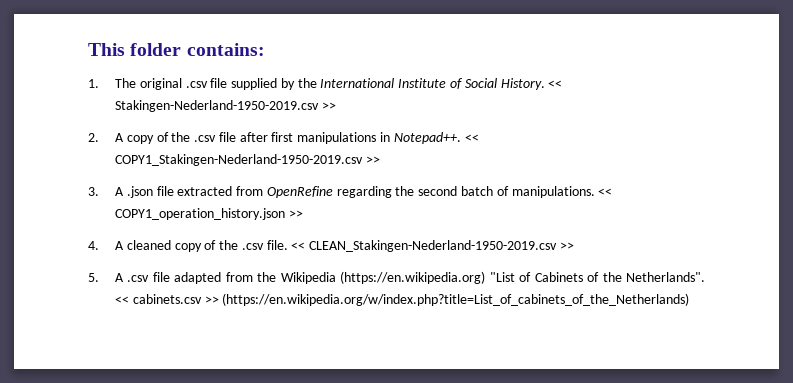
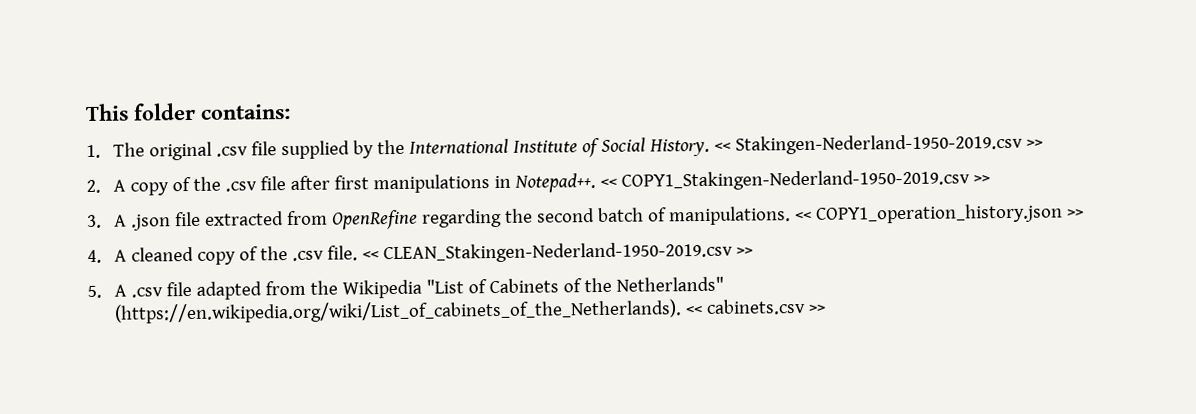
- 5. A .csv file adapted from the Wikipedia (https://en.wikipedia.org) "List of Cabinets of the Netherlands". << cabinets.csv >> (https://en.wikipedia.org/w/index.php?title=List_of_cabinets_of_the_Netherlands)
+ 5. A .csv file adapted from the Wikipedia "List of Cabinets of the Netherlands" (https://en.wikipedia.org/wiki/List_of_cabinets_of_the_Netherlands). << cabinets.csv >>

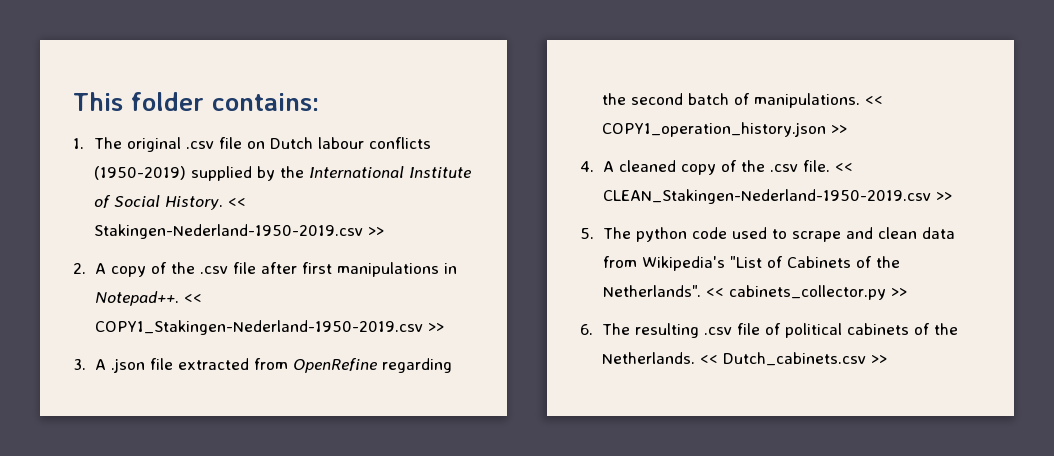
- 1. The original .csv file supplied by the International Institute of Social History.
+ 1. The original .csv file on Dutch labour conflicts (1950-2019) supplied by the International Institute of Social History.
- 5. A .csv file adapted from the Wikipedia "List of Cabinets of the Netherlands" (https://en.wikipedia.org/wiki/List_of_cabinets_of_the_Netherlands). << cabinets.csv >>
+ 5. The python code used to scrape and clean data from Wikipedia's "List of Cabinets of the Netherlands". << cabinets_collector.py >>
+ 6. The resulting .csv file of political cabinets of the Netherlands. << Dutch_cabinets.csv >>

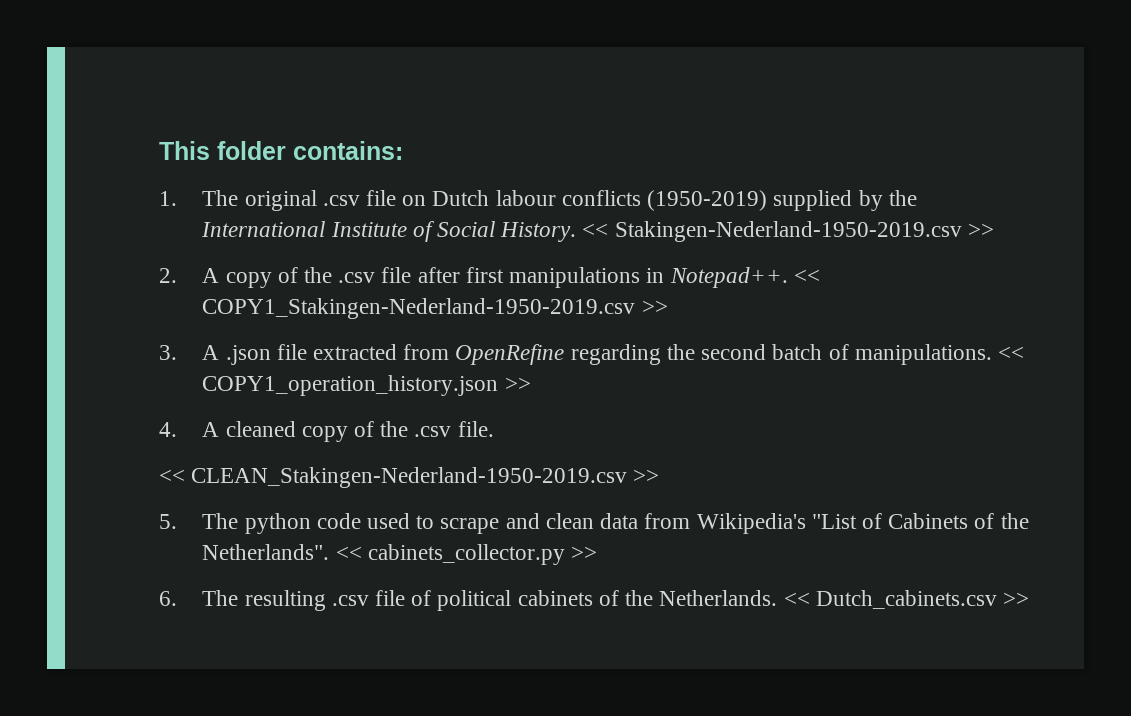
- 4. A cleaned copy of the .csv file. << CLEAN_Stakingen-Nederland-1950-2019.csv >>
+ 4. A cleaned copy of the .csv file.
+ << CLEAN_Stakingen-Nederland-1950-2019.csv >>

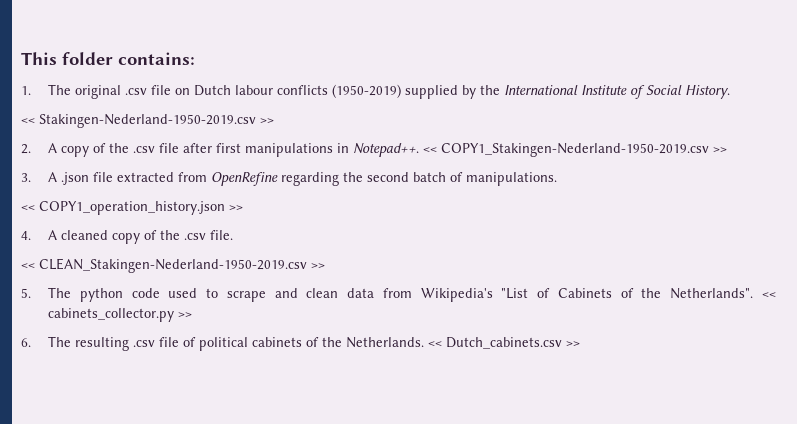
- 1. The original .csv file on Dutch labour conflicts (1950-2019) supplied by the International Institute of Social History. << Stakingen-Nederland-1950-2019.csv >>
+ 1. The original .csv file on Dutch labour conflicts (1950-2019) supplied by the International Institute of Social History.
+ << Stakingen-Nederland-1950-2019.csv >>
- 3. A .json file extracted from OpenRefine regarding the second batch of manipulations. << COPY1_operation_history.json >>
+ 3. A .json file extracted from OpenRefine regarding the second batch of manipulations.
+ << COPY1_operation_history.json >>

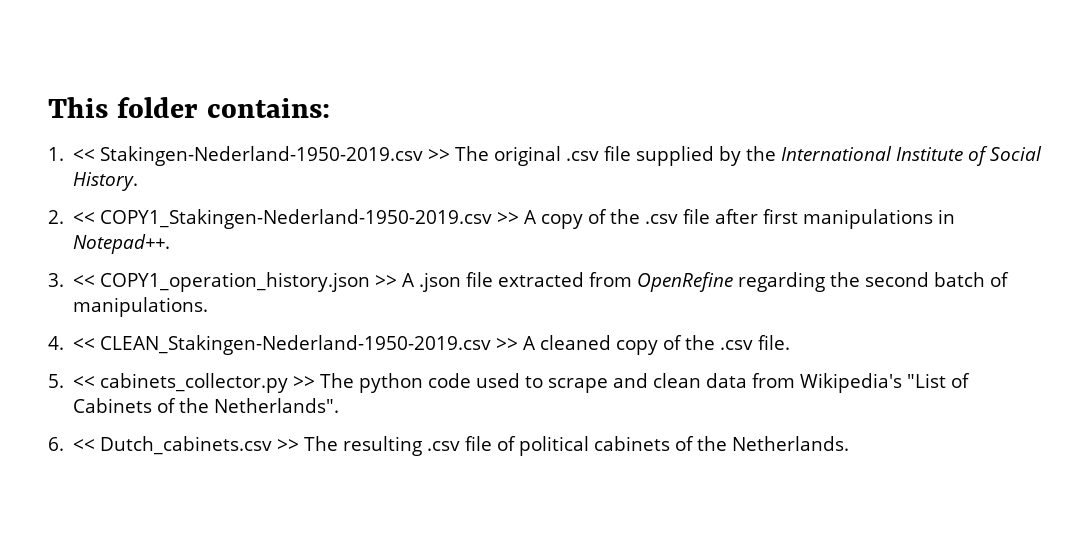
- 1. The original .csv file on Dutch labour conflicts (1950-2019) supplied by the International Institute of Social History.
+ 1. << Stakingen-Nederland-1950-2019.csv >> The original .csv file supplied by the International Institute of Social History.
- << Stakingen-Nederland-1950-2019.csv >>
- 2. A copy of the .csv file after first manipulations in Notepad++. << COPY1_Stakingen-Nederland-1950-2019.csv >>
- 3. A .json file extracted from OpenRefine regarding the second batch of manipulations.
+ 2. << COPY1_Stakingen-Nederland-1950-2019.csv >> A copy of the .csv file after first manipulations in Notepad++.
+ 3. << COPY1_operation_history.json >> A .json file extracted from OpenRefine regarding the second batch of manipulations.
- << COPY1_operation_history.json >>
- 4. A cleaned copy of the .csv file.
+ 4. << CLEAN_Stakingen-Nederland-1950-2019.csv >> A cleaned copy of the .csv file.
- << CLEAN_Stakingen-Nederland-1950-2019.csv >>
- 5. The python code used to scrape and clean data from Wikipedia's "List of Cabinets of the Netherlands". << cabinets_collector.py >>
- 6. The resulting .csv file of political cabinets of the Netherlands. << Dutch_cabinets.csv >>
+ 5. << cabinets_collector.py >> The python code used to scrape and clean data from Wikipedia's "List of Cabinets of the Netherlands".
+ 6. << Dutch_cabinets.csv >> The resulting .csv file of political cabinets of the Netherlands.

